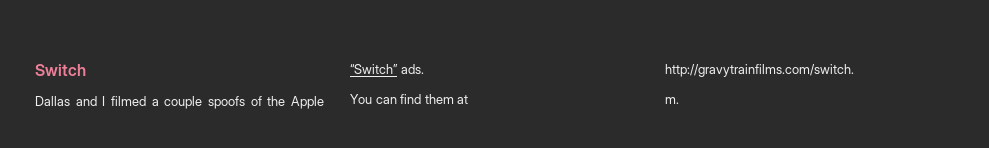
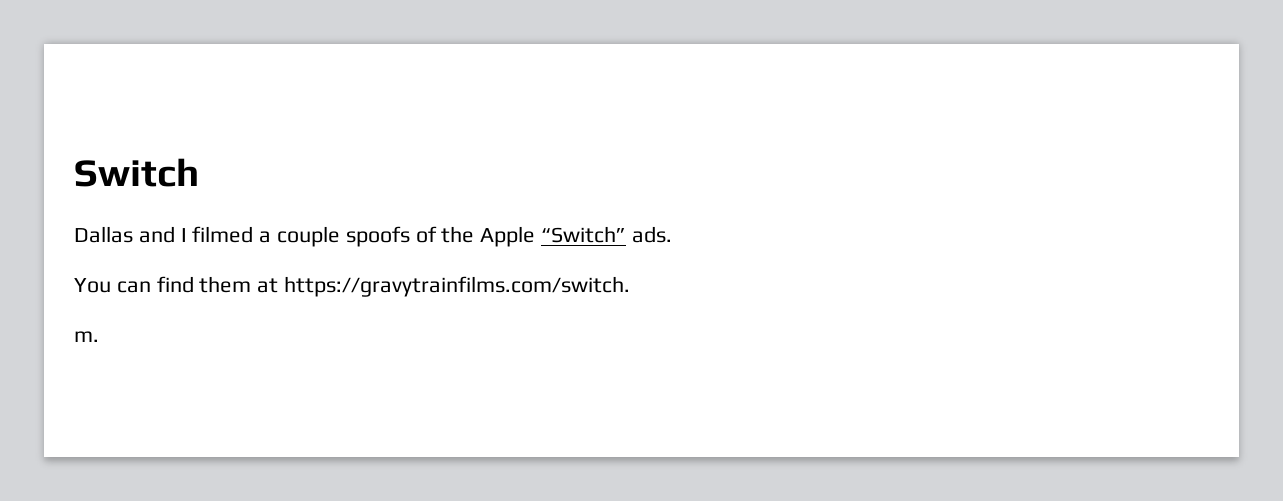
- You can find them at http://gravytrainfilms.com/switch.
+ You can find them at https://gravytrainfilms.com/switch.

